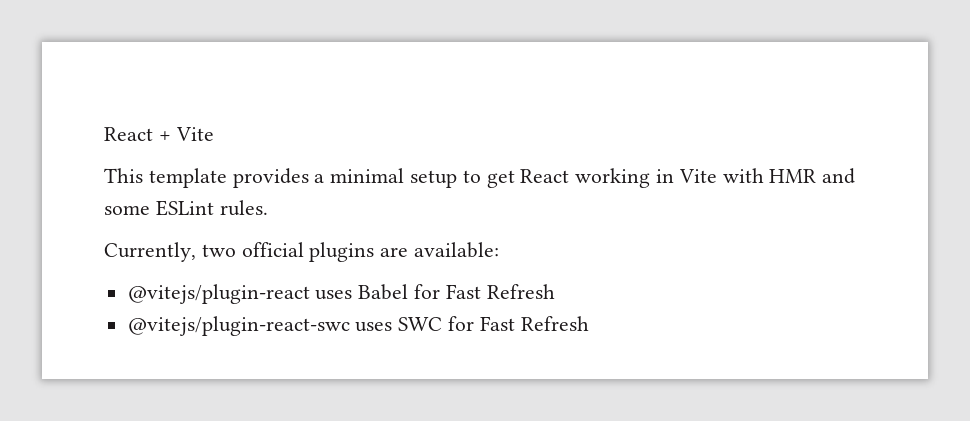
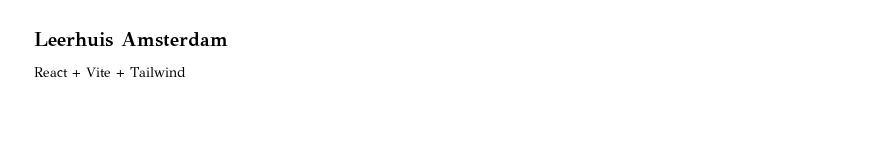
+ Leerhuis Amsterdam
- React + Vite
- This template provides a minimal setup to get React working in Vite with HMR and some ESLint rules.
- Currently, two official plugins are available:
- @vitejs/plugin-react uses Babel for Fast Refresh
- @vitejs/plugin-react-swc uses SWC for Fast Refresh
+ React + Vite + Tailwind

